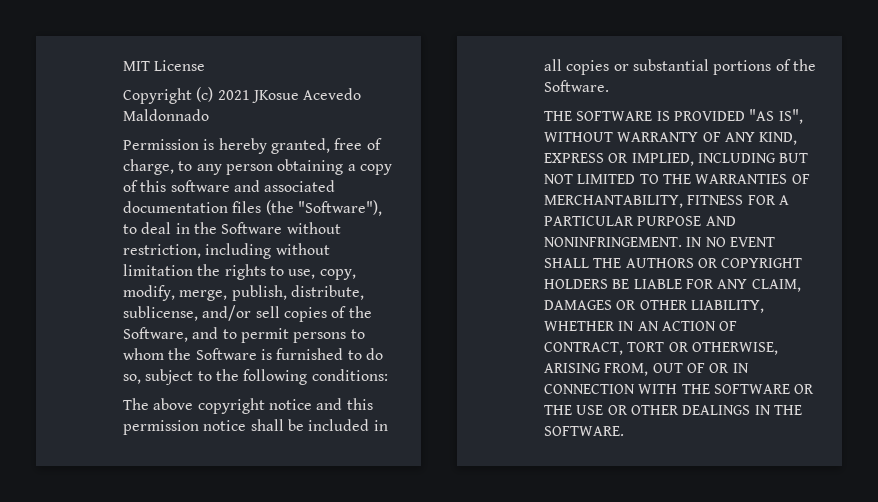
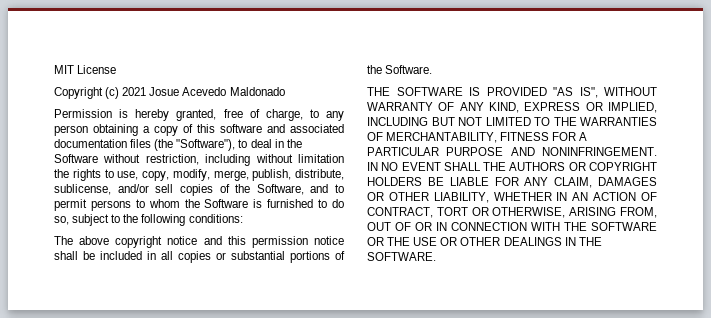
- Copyright (c) 2021 JKosue Acevedo Maldonnado
+ Copyright (c) 2021 Josue Acevedo Maldonado

